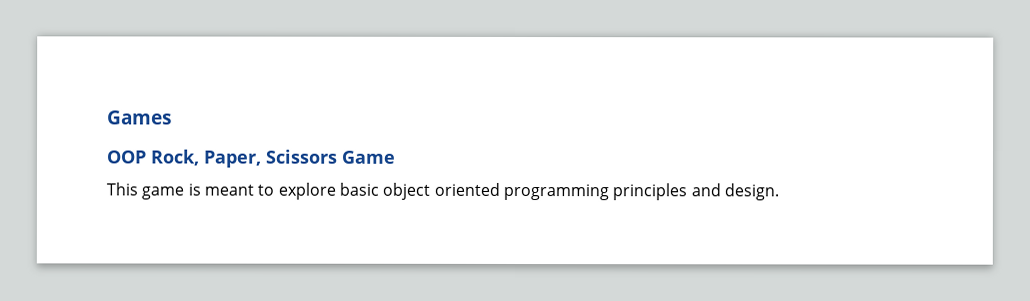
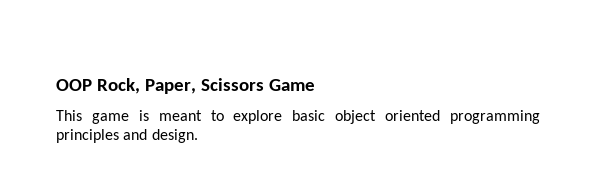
- Games

